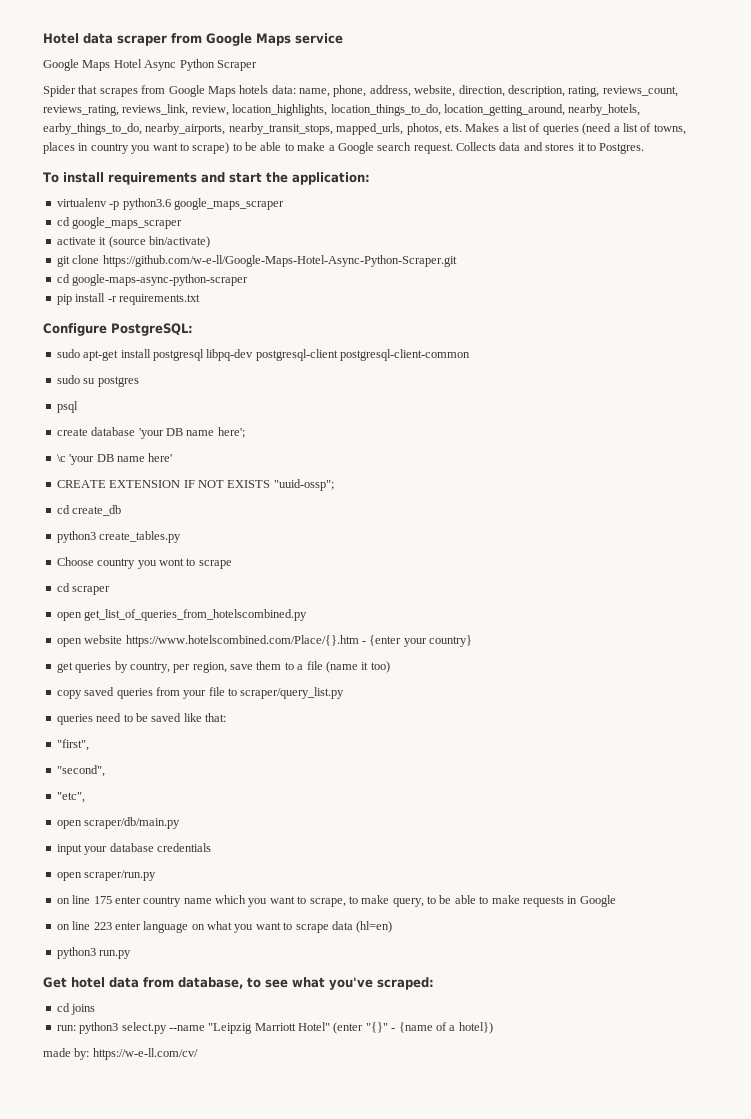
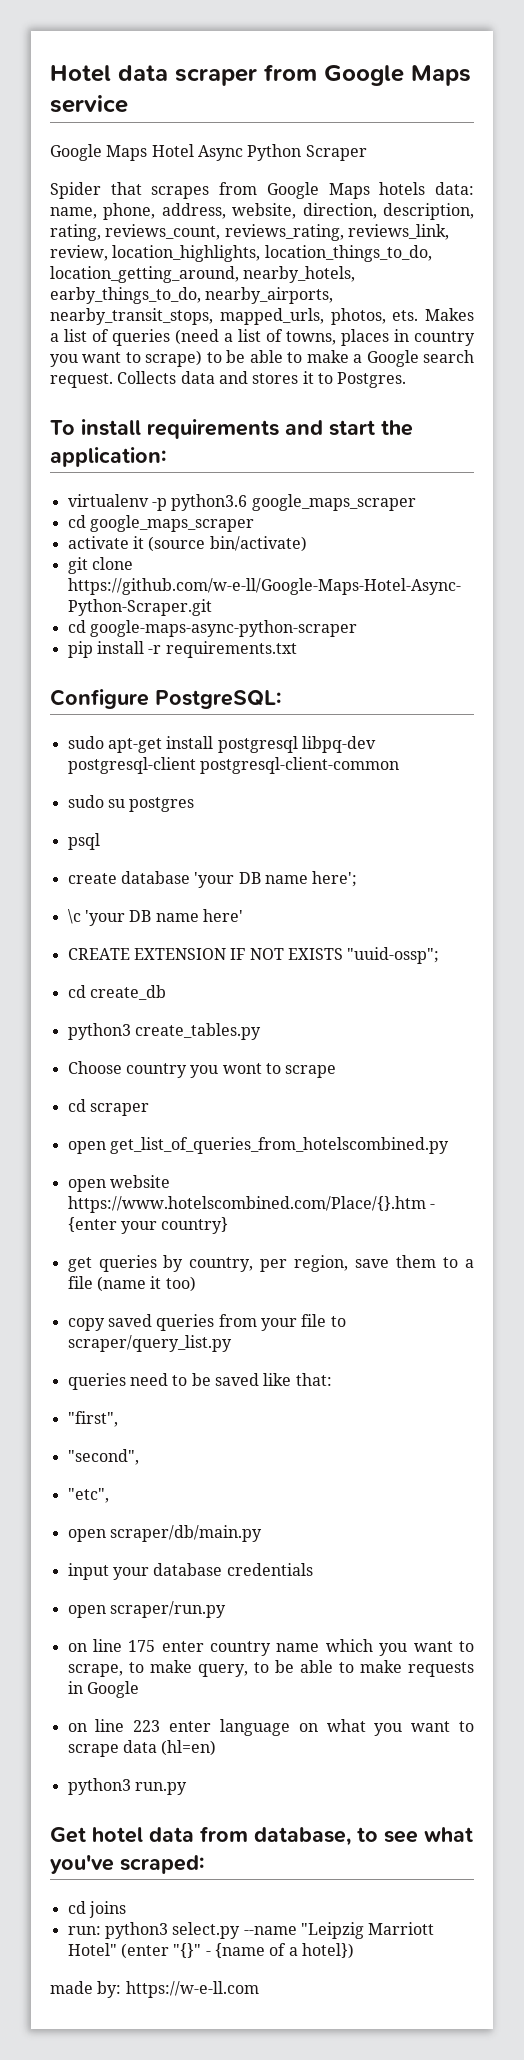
- made by: https://w-e-ll.com/cv/
+ made by: https://w-e-ll.com

